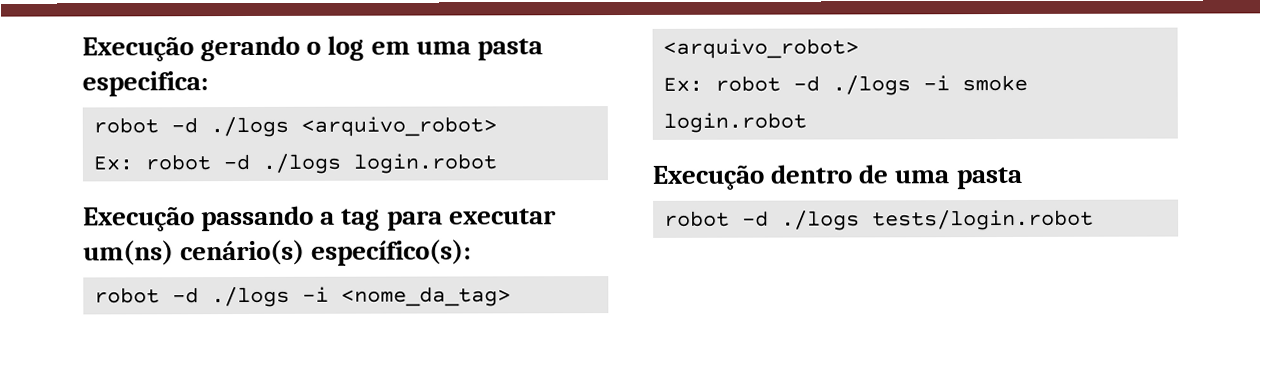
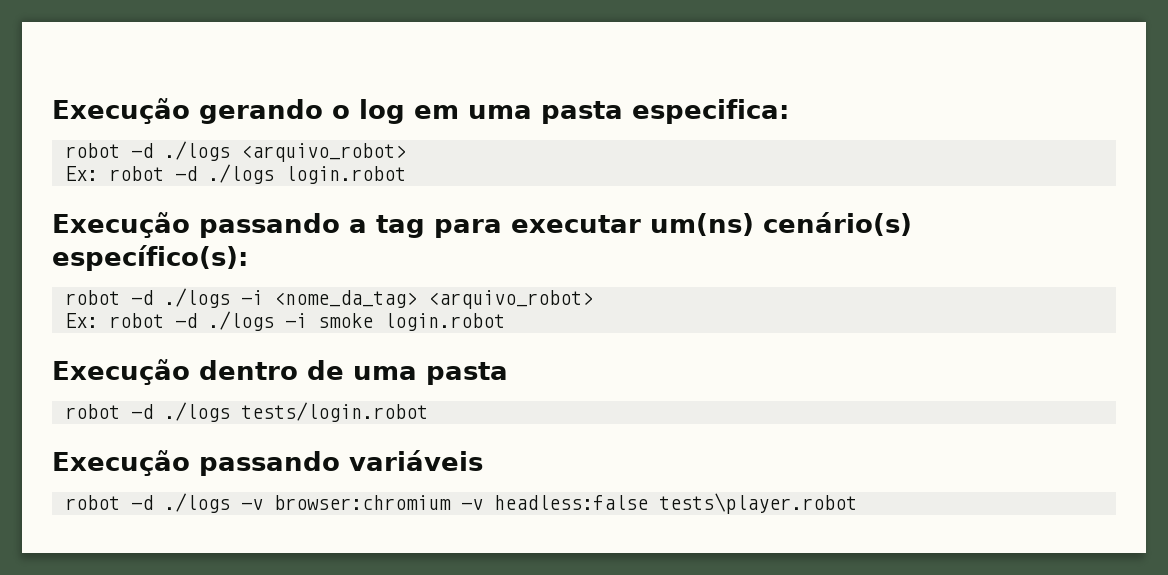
+ Execução passando variáveis
+ robot -d ./logs -v browser:chromium -v headless:false tests\player.robot

